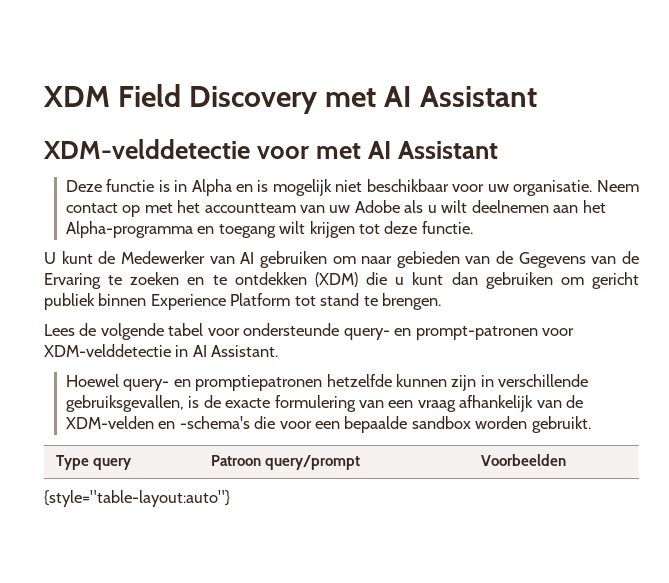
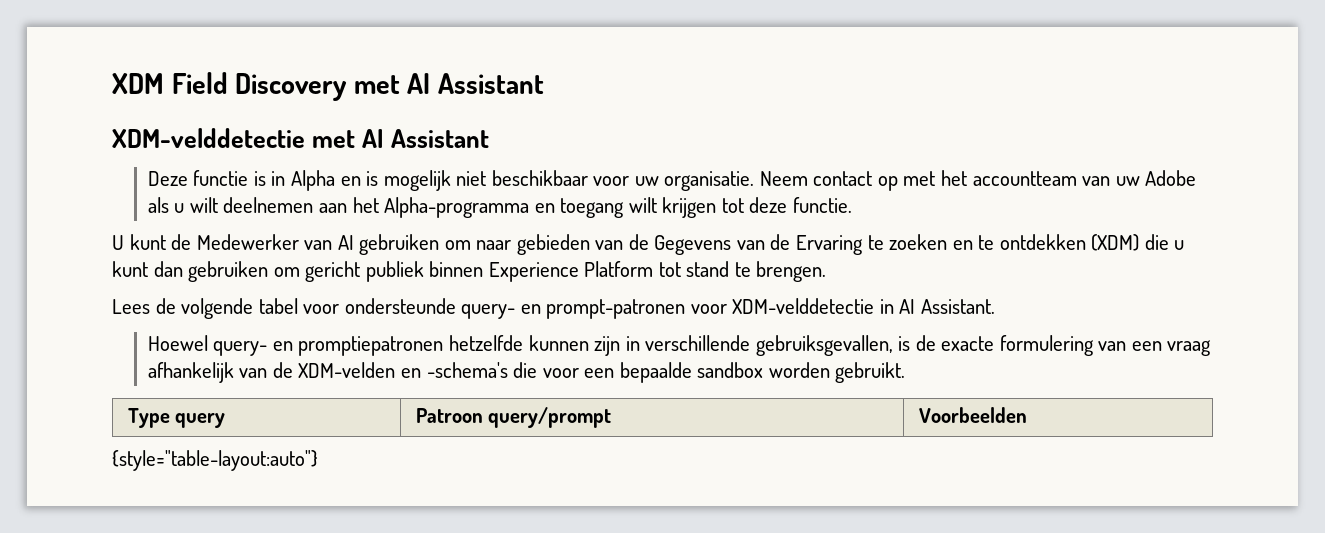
- XDM-velddetectie voor met AI Assistant
+ XDM-velddetectie met AI Assistant

